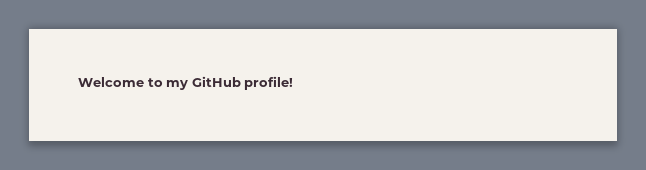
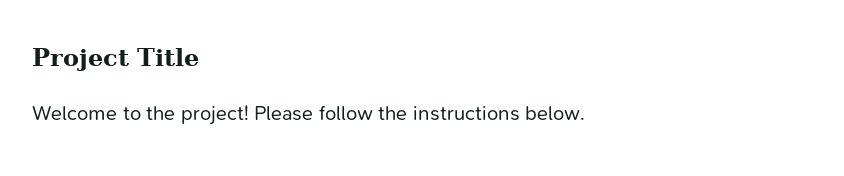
- Welcome to my GitHub profile!
+ Project Title
+ Welcome to the project! Please follow the instructions below.

